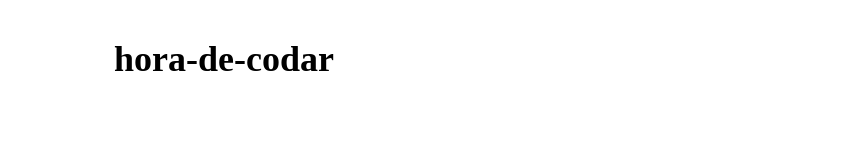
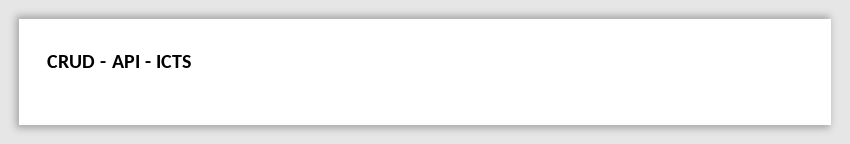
- hora-de-codar
+ CRUD - API - ICTS

